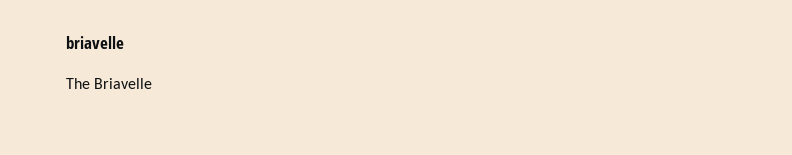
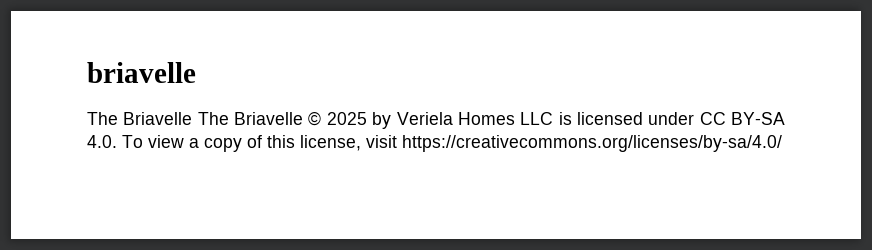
- The Briavelle
+ The Briavelle The Briavelle © 2025 by Veriela Homes LLC is licensed under CC BY-SA 4.0. To view a copy of this license, visit https://creativecommons.org/licenses/by-sa/4.0/

